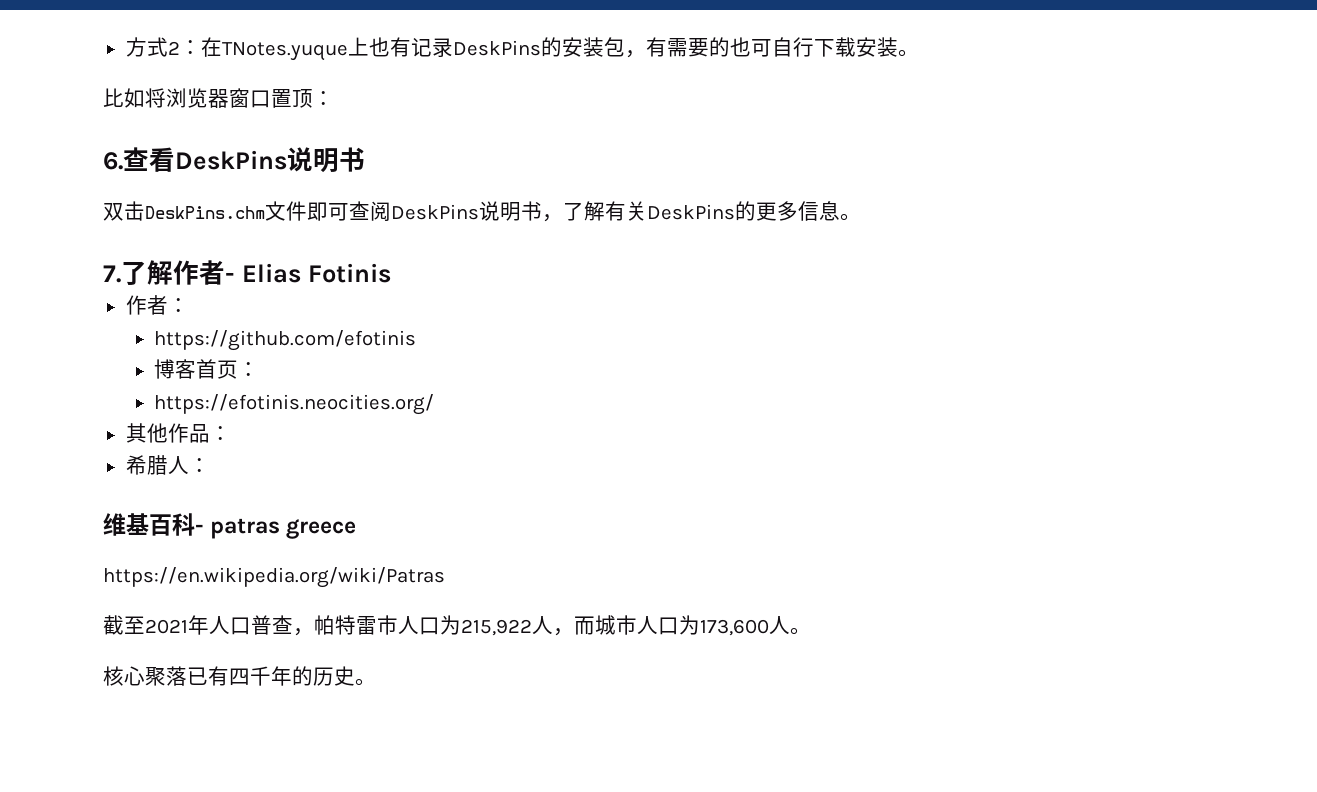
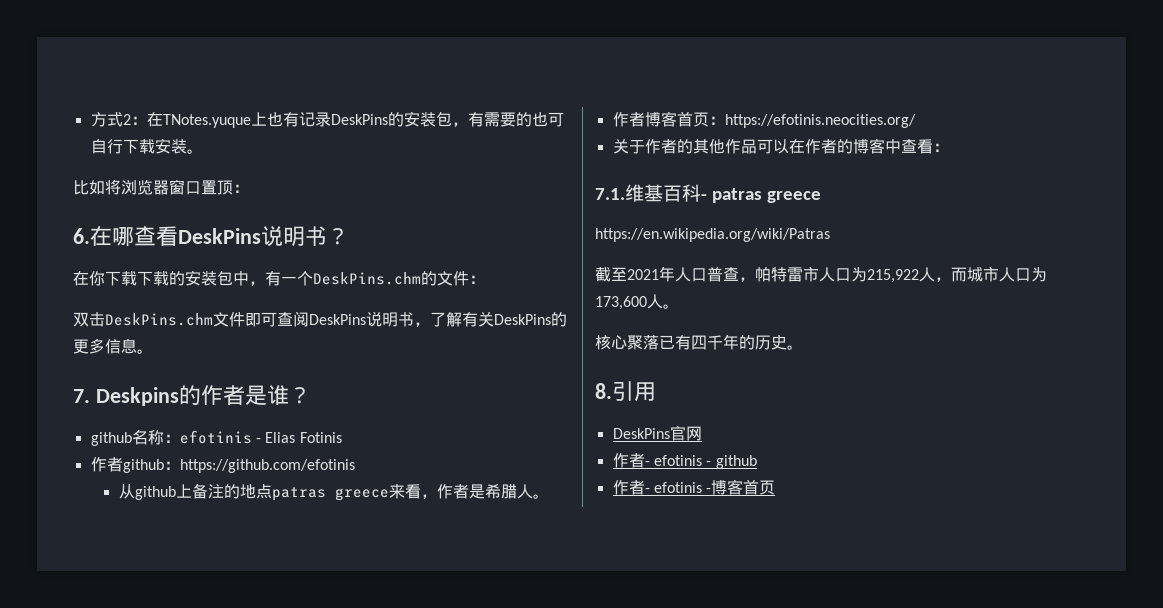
- 6.查看DeskPins说明书
+ 6.在哪查看DeskPins说明书？
+ 在你下载下载的安装包中，有一个DeskPins.chm的文件：
- 7.了解作者- Elias Fotinis
+ 7. Deskpins的作者是谁？
+ github名称：efotinis - Elias Fotinis
- 作者：
- https://github.com/efotinis
+ 作者github：https://github.com/efotinis
- 博客首页：
- https://efotinis.neocities.org/
+ 从github上备注的地点patras greece来看，作者是希腊人。
+ 作者博客首页：https://efotinis.neocities.org/
- 其他作品：
- 希腊人：
- 维基百科- patras greece
+ 关于作者的其他作品可以在作者的博客中查看：
+ 7.1.维基百科- patras greece
+ 8.引用
+ DeskPins官网
+ 作者- efotinis - github
+ 作者- efotinis -博客首页

